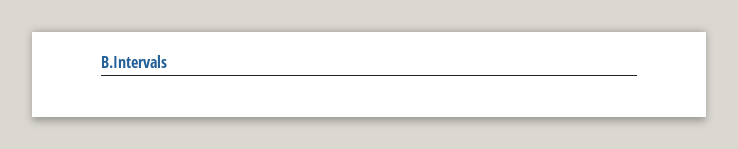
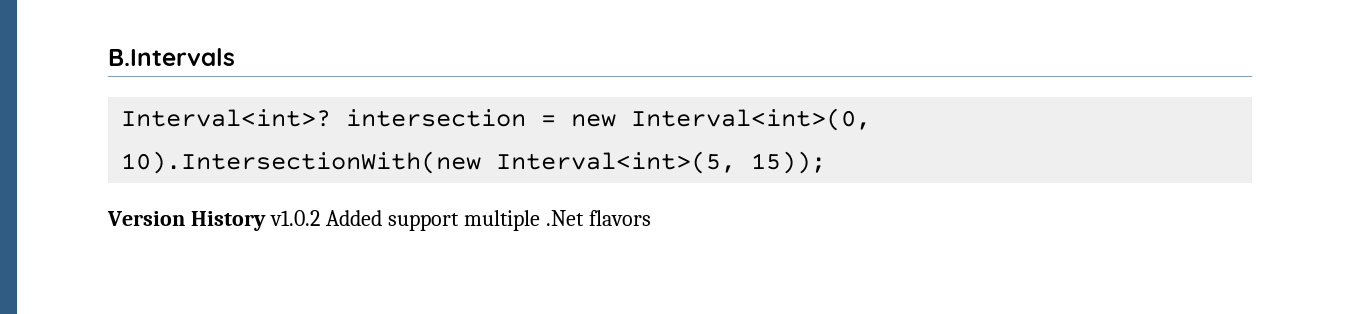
+ Interval<int>? intersection = new Interval<int>(0, 10).IntersectionWith(new Interval<int>(5, 15));
+ Version History v1.0.2 Added support multiple .Net flavors

